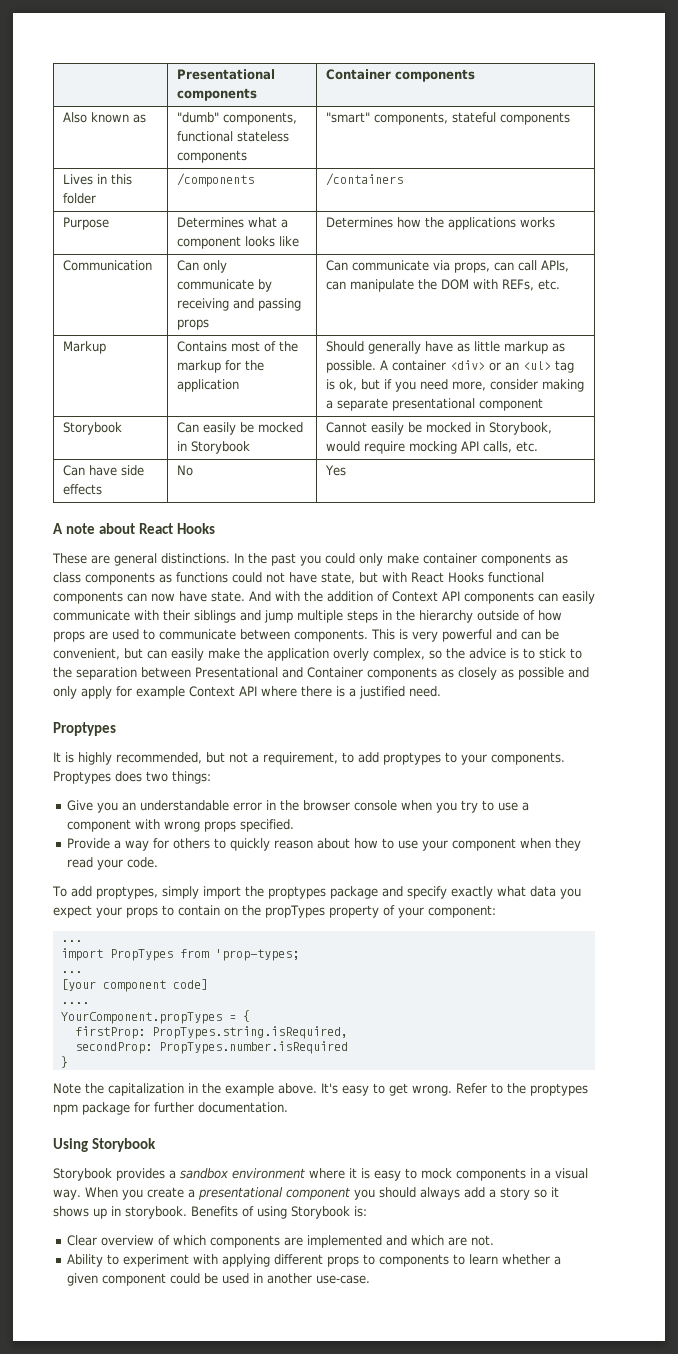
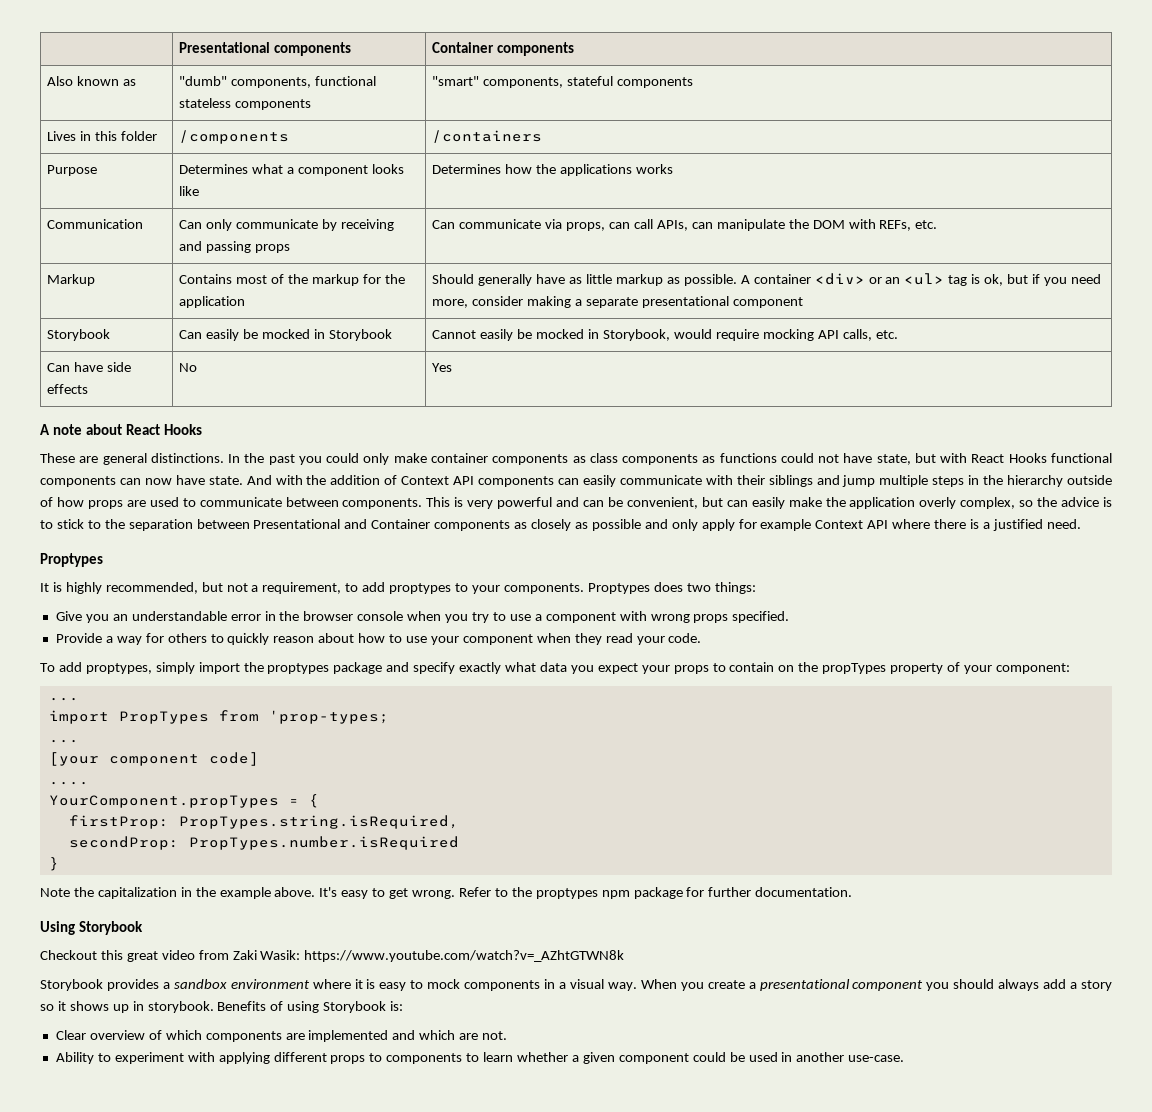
+ Checkout this great video from Zaki Wasik: https://www.youtube.com/watch?v=_AZhtGTWN8k

